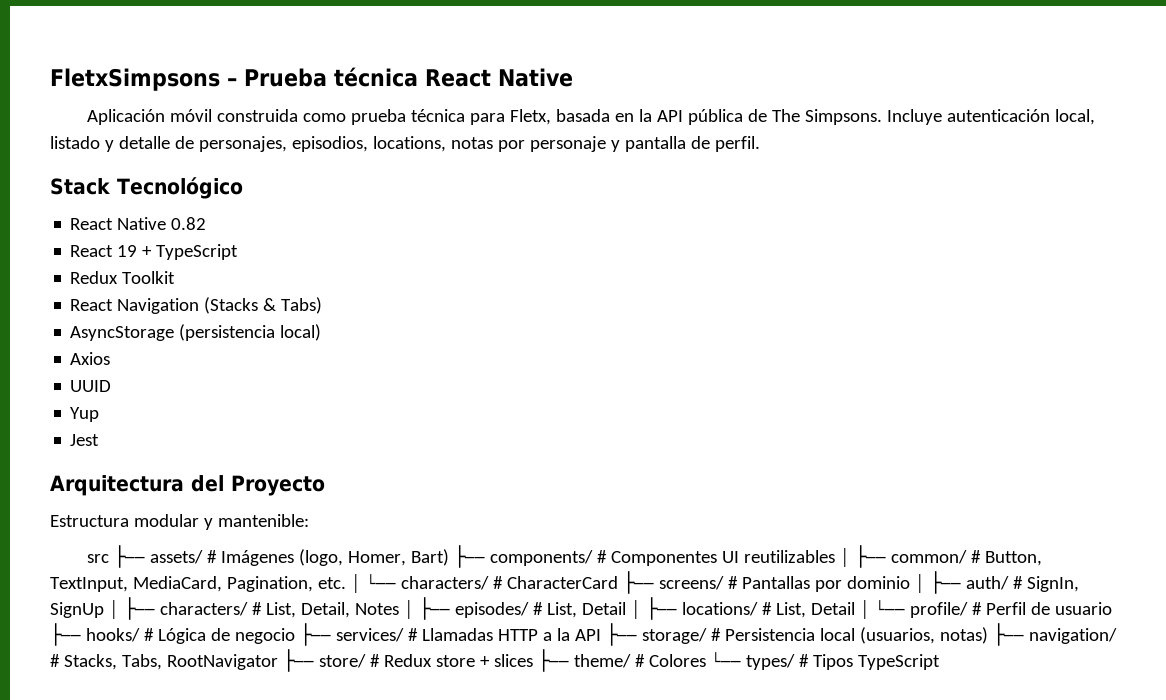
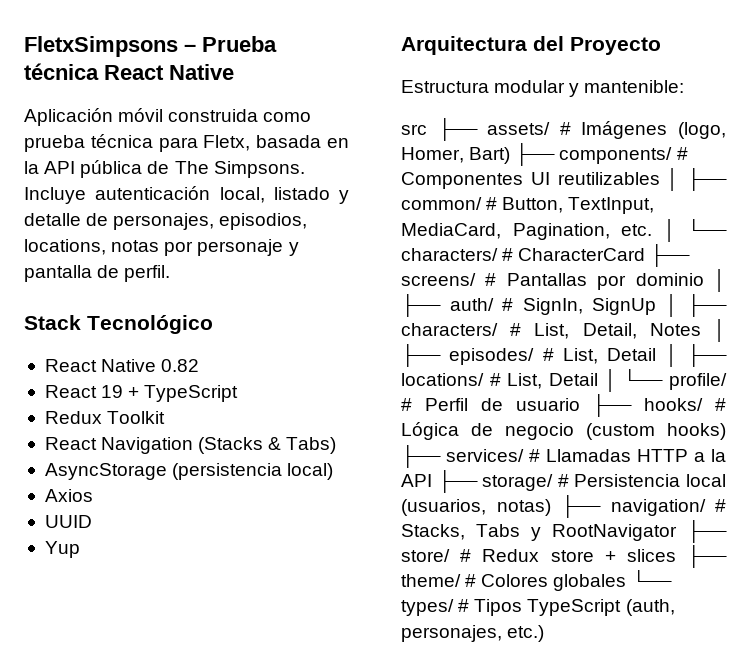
- Jest
- src ├── assets/ # Imágenes (logo, Homer, Bart) ├── components/ # Componentes UI reutilizables │ ├── common/ # Button, TextInput, MediaCard, Pagination, etc. │ └── characters/ # CharacterCard ├── screens/ # Pantallas por dominio │ ├── auth/ # SignIn, SignUp │ ├── characters/ # List, Detail, Notes │ ├── episodes/ # List, Detail │ ├── locations/ # List, Detail │ └── profile/ # Perfil de usuario ├── hooks/ # Lógica de negocio ├── services/ # Llamadas HTTP a la API ├── storage/ # Persistencia local (usuarios, notas) ├── navigation/ # Stacks, Tabs, RootNavigator ├── store/ # Redux store + slices ├── theme/ # Colores └── types/ # Tipos TypeScript
+ src ├── assets/ # Imágenes (logo, Homer, Bart) ├── components/ # Componentes UI reutilizables │ ├── common/ # Button, TextInput, MediaCard, Pagination, etc. │ └── characters/ # CharacterCard ├── screens/ # Pantallas por dominio │ ├── auth/ # SignIn, SignUp │ ├── characters/ # List, Detail, Notes │ ├── episodes/ # List, Detail │ ├── locations/ # List, Detail │ └── profile/ # Perfil de usuario ├── hooks/ # Lógica de negocio (custom hooks) ├── services/ # Llamadas HTTP a la API ├── storage/ # Persistencia local (usuarios, notas) ├── navigation/ # Stacks, Tabs y RootNavigator ├── store/ # Redux store + slices ├── theme/ # Colores globales └── types/ # Tipos TypeScript (auth, personajes, etc.)

